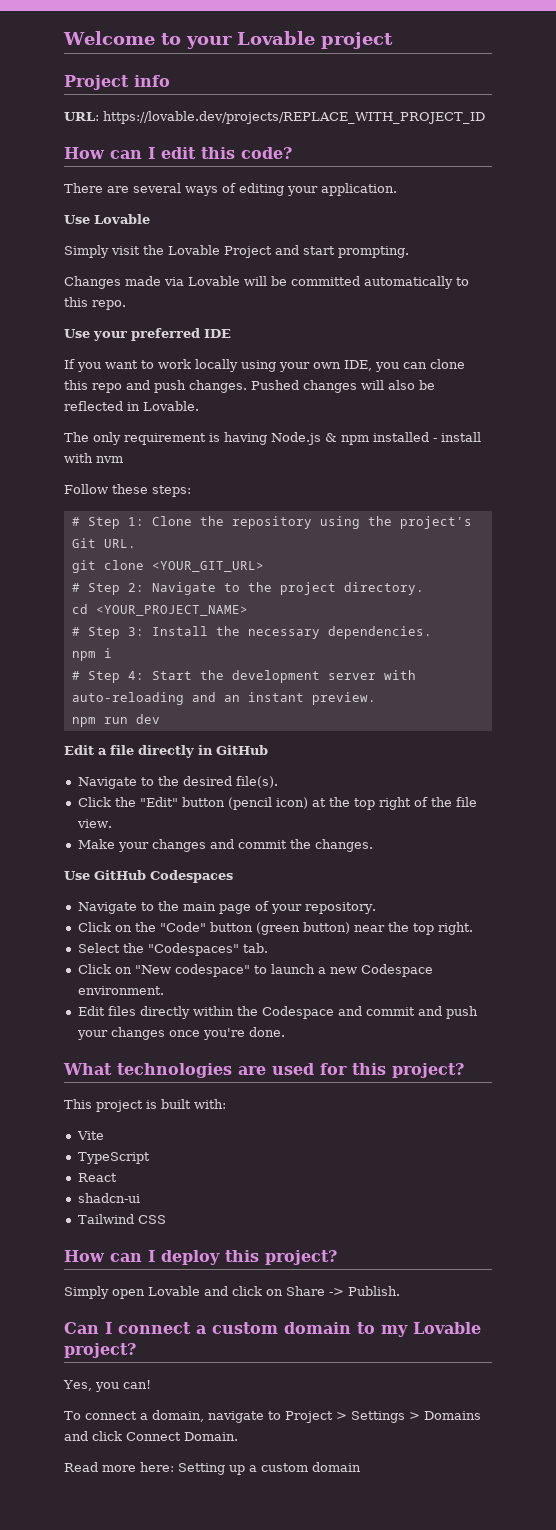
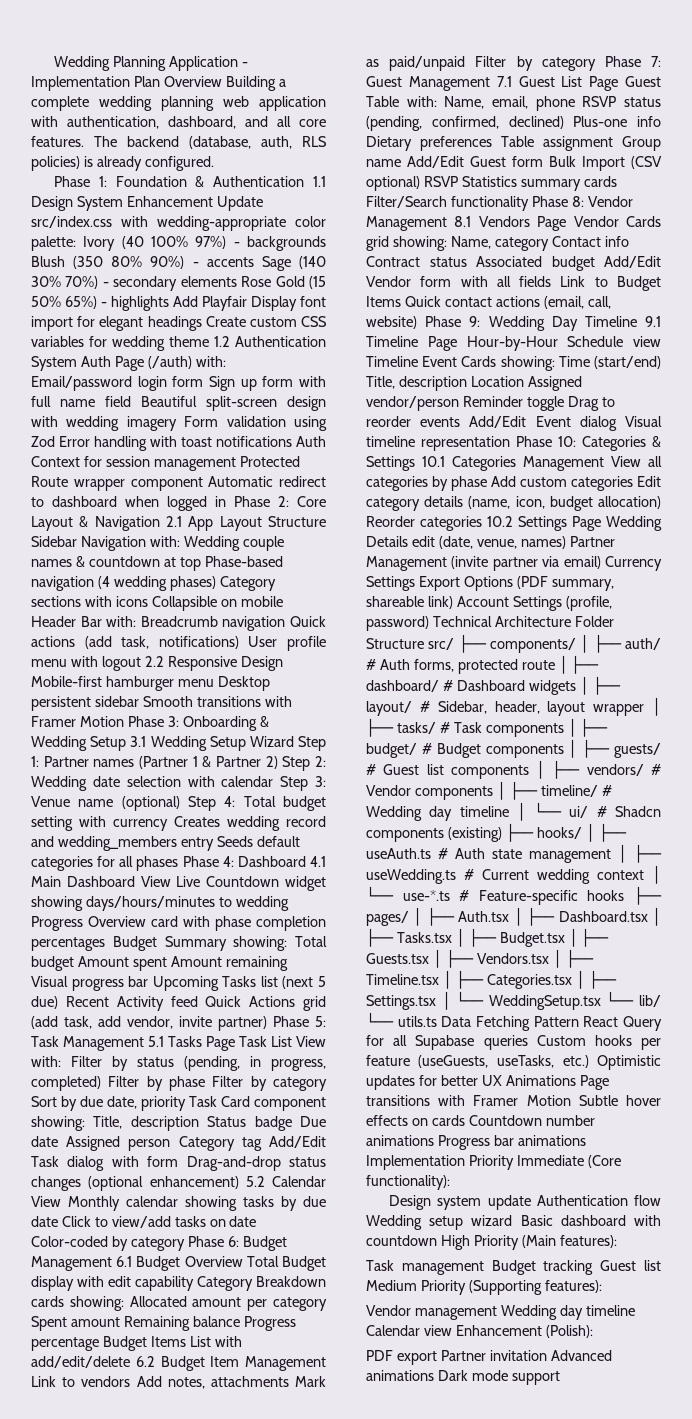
- Welcome to your Lovable project
- Project info
- URL: https://lovable.dev/projects/REPLACE_WITH_PROJECT_ID
- How can I edit this code?
- There are several ways of editing your application.
- Use Lovable
- Simply visit the Lovable Project and start prompting.
- Changes made via Lovable will be committed automatically to this repo.
- Use your preferred IDE
- If you want to work locally using your own IDE, you can clone this repo and push changes. Pushed changes will also be reflected in Lovable.
- The only requirement is having Node.js & npm installed - install with nvm
- Follow these steps:
- # Step 1: Clone the repository using the project's Git URL.
- git clone <YOUR_GIT_URL>
- # Step 2: Navigate to the project directory.
- cd <YOUR_PROJECT_NAME>
- # Step 3: Install the necessary dependencies.
- npm i
- # Step 4: Start the development server with auto-reloading and an instant preview.
- npm run dev
- Edit a file directly in GitHub
- Navigate to the desired file(s).
- Click the "Edit" button (pencil icon) at the top right of the file view.
- Make your changes and commit the changes.
- Use GitHub Codespaces
- Navigate to the main page of your repository.
- Click on the "Code" button (green button) near the top right.
- Select the "Codespaces" tab.
- Click on "New codespace" to launch a new Codespace environment.
- Edit files directly within the Codespace and commit and push your changes once you're done.
- What technologies are used for this project?
- This project is built with:
- Vite
- TypeScript
- React
- shadcn-ui
- Tailwind CSS
- How can I deploy this project?
- Simply open Lovable and click on Share -> Publish.
- Can I connect a custom domain to my Lovable project?
- Yes, you can!
- To connect a domain, navigate to Project > Settings > Domains and click Connect Domain.
- Read more here: Setting up a custom domain
+ Wedding Planning Application - Implementation Plan Overview Building a complete wedding planning web application with authentication, dashboard, and all core features. The backend (database, auth, RLS policies) is already configured.
+ Phase 1: Foundation & Authentication 1.1 Design System Enhancement Update src/index.css with wedding-appropriate color palette: Ivory (40 100% 97%) - backgrounds Blush (350 80% 90%) - accents Sage (140 30% 70%) - secondary elements Rose Gold (15 50% 65%) - highlights Add Playfair Display font import for elegant headings Create custom CSS variables for wedding theme 1.2 Authentication System Auth Page (/auth) with: Email/password login form Sign up form with full name field Beautiful split-screen design with wedding imagery Form validation using Zod Error handling with toast notifications Auth Context for session management Protected Route wrapper component Automatic redirect to dashboard when logged in Phase 2: Core Layout & Navigation 2.1 App Layout Structure Sidebar Navigation with: Wedding couple names & countdown at top Phase-based navigation (4 wedding phases) Category sections with icons Collapsible on mobile Header Bar with: Breadcrumb navigation Quick actions (add task, notifications) User profile menu with logout 2.2 Responsive Design Mobile-first hamburger menu Desktop persistent sidebar Smooth transitions with Framer Motion Phase 3: Onboarding & Wedding Setup 3.1 Wedding Setup Wizard Step 1: Partner names (Partner 1 & Partner 2) Step 2: Wedding date selection with calendar Step 3: Venue name (optional) Step 4: Total budget setting with currency Creates wedding record and wedding_members entry Seeds default categories for all phases Phase 4: Dashboard 4.1 Main Dashboard View Live Countdown widget showing days/hours/minutes to wedding Progress Overview card with phase completion percentages Budget Summary showing: Total budget Amount spent Amount remaining Visual progress bar Upcoming Tasks list (next 5 due) Recent Activity feed Quick Actions grid (add task, add vendor, invite partner) Phase 5: Task Management 5.1 Tasks Page Task List View with: Filter by status (pending, in progress, completed) Filter by phase Filter by category Sort by due date, priority Task Card component showing: Title, description Status badge Due date Assigned person Category tag Add/Edit Task dialog with form Drag-and-drop status changes (optional enhancement) 5.2 Calendar View Monthly calendar showing tasks by due date Click to view/add tasks on date Color-coded by category Phase 6: Budget Management 6.1 Budget Overview Total Budget display with edit capability Category Breakdown cards showing: Allocated amount per category Spent amount Remaining balance Progress percentage Budget Items List with add/edit/delete 6.2 Budget Item Management Link to vendors Add notes, attachments Mark as paid/unpaid Filter by category Phase 7: Guest Management 7.1 Guest List Page Guest Table with: Name, email, phone RSVP status (pending, confirmed, declined) Plus-one info Dietary preferences Table assignment Group name Add/Edit Guest form Bulk Import (CSV optional) RSVP Statistics summary cards Filter/Search functionality Phase 8: Vendor Management 8.1 Vendors Page Vendor Cards grid showing: Name, category Contact info Contract status Associated budget Add/Edit Vendor form with all fields Link to Budget Items Quick contact actions (email, call, website) Phase 9: Wedding Day Timeline 9.1 Timeline Page Hour-by-Hour Schedule view Timeline Event Cards showing: Time (start/end) Title, description Location Assigned vendor/person Reminder toggle Drag to reorder events Add/Edit Event dialog Visual timeline representation Phase 10: Categories & Settings 10.1 Categories Management View all categories by phase Add custom categories Edit category details (name, icon, budget allocation) Reorder categories 10.2 Settings Page Wedding Details edit (date, venue, names) Partner Management (invite partner via email) Currency Settings Export Options (PDF summary, shareable link) Account Settings (profile, password) Technical Architecture Folder Structure src/ ├── components/ │ ├── auth/ # Auth forms, protected route │ ├── dashboard/ # Dashboard widgets │ ├── layout/ # Sidebar, header, layout wrapper │ ├── tasks/ # Task components │ ├── budget/ # Budget components │ ├── guests/ # Guest list components │ ├── vendors/ # Vendor components │ ├── timeline/ # Wedding day timeline │ └── ui/ # Shadcn components (existing) ├── hooks/ │ ├── useAuth.ts # Auth state management │ ├── useWedding.ts # Current wedding context │ └── use-*.ts # Feature-specific hooks ├── pages/ │ ├── Auth.tsx │ ├── Dashboard.tsx │ ├── Tasks.tsx │ ├── Budget.tsx │ ├── Guests.tsx │ ├── Vendors.tsx │ ├── Timeline.tsx │ ├── Categories.tsx │ ├── Settings.tsx │ └── WeddingSetup.tsx └── lib/ └── utils.ts Data Fetching Pattern React Query for all Supabase queries Custom hooks per feature (useGuests, useTasks, etc.) Optimistic updates for better UX Animations Page transitions with Framer Motion Subtle hover effects on cards Countdown number animations Progress bar animations Implementation Priority Immediate (Core functionality):
+ Design system update Authentication flow Wedding setup wizard Basic dashboard with countdown High Priority (Main features):
+ Task management Budget tracking Guest list Medium Priority (Supporting features):
+ Vendor management Wedding day timeline Calendar view Enhancement (Polish):
+ PDF export Partner invitation Advanced animations Dark mode support

